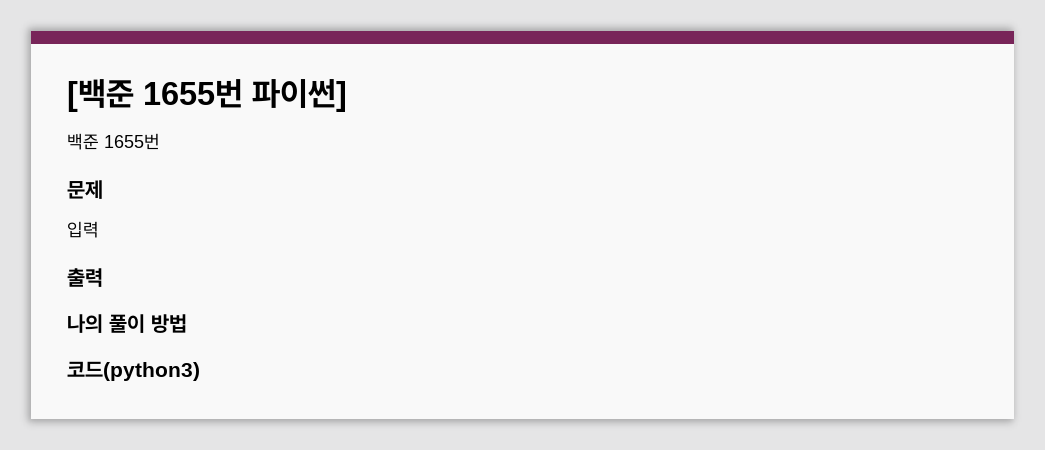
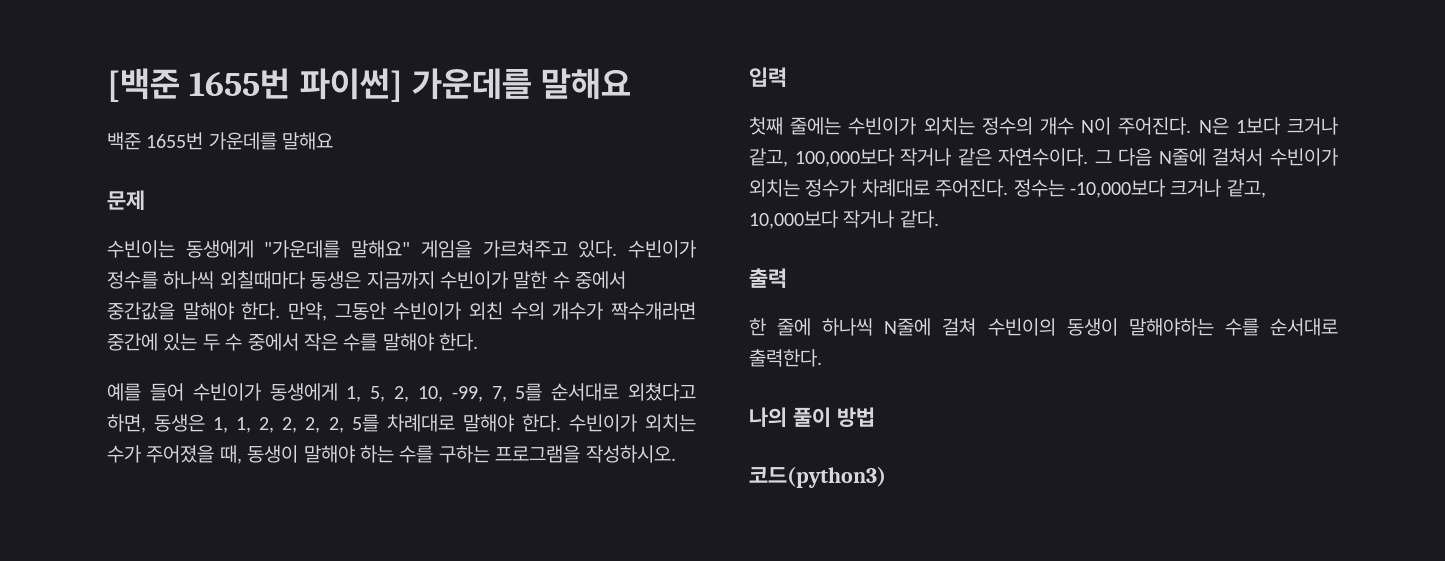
- [백준 1655번 파이썬]
+ [백준 1655번 파이썬] 가운데를 말해요
- 백준 1655번
+ 백준 1655번 가운데를 말해요
+ 수빈이는 동생에게 "가운데를 말해요" 게임을 가르쳐주고 있다. 수빈이가 정수를 하나씩 외칠때마다 동생은 지금까지 수빈이가 말한 수 중에서 중간값을 말해야 한다. 만약, 그동안 수빈이가 외친 수의 개수가 짝수개라면 중간에 있는 두 수 중에서 작은 수를 말해야 한다.
+ 예를 들어 수빈이가 동생에게 1, 5, 2, 10, -99, 7, 5를 순서대로 외쳤다고 하면, 동생은 1, 1, 2, 2, 2, 2, 5를 차례대로 말해야 한다. 수빈이가 외치는 수가 주어졌을 때, 동생이 말해야 하는 수를 구하는 프로그램을 작성하시오.
  입력
+ 첫째 줄에는 수빈이가 외치는 정수의 개수 N이 주어진다. N은 1보다 크거나 같고, 100,000보다 작거나 같은 자연수이다. 그 다음 N줄에 걸쳐서 수빈이가 외치는 정수가 차례대로 주어진다. 정수는 -10,000보다 크거나 같고, 10,000보다 작거나 같다.
  출력
+ 한 줄에 하나씩 N줄에 걸쳐 수빈이의 동생이 말해야하는 수를 순서대로 출력한다.

